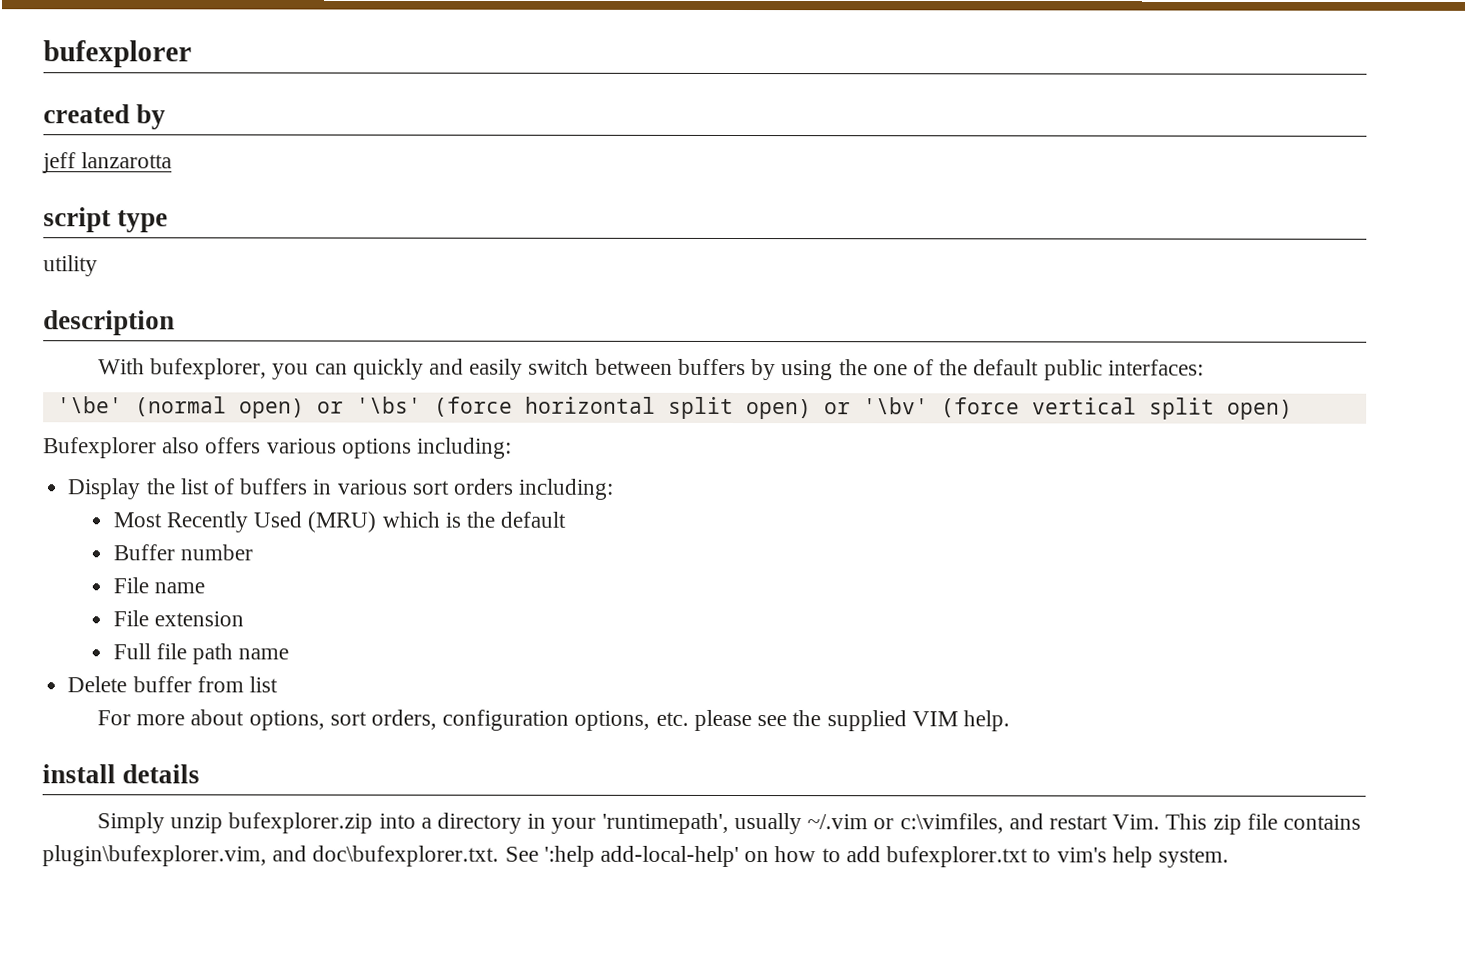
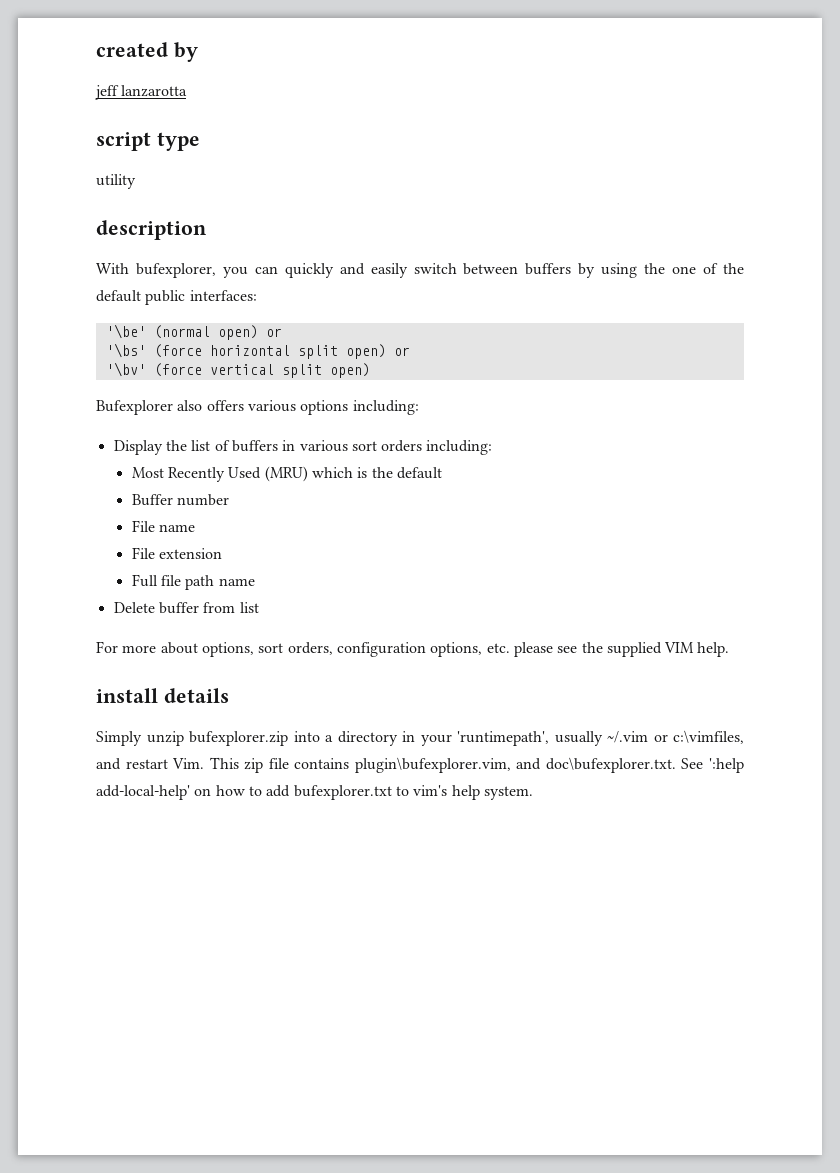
- bufexplorer
- '\be' (normal open) or '\bs' (force horizontal split open) or '\bv' (force vertical split open)
+ '\be' (normal open) or
+ '\bs' (force horizontal split open) or
+ '\bv' (force vertical split open)

